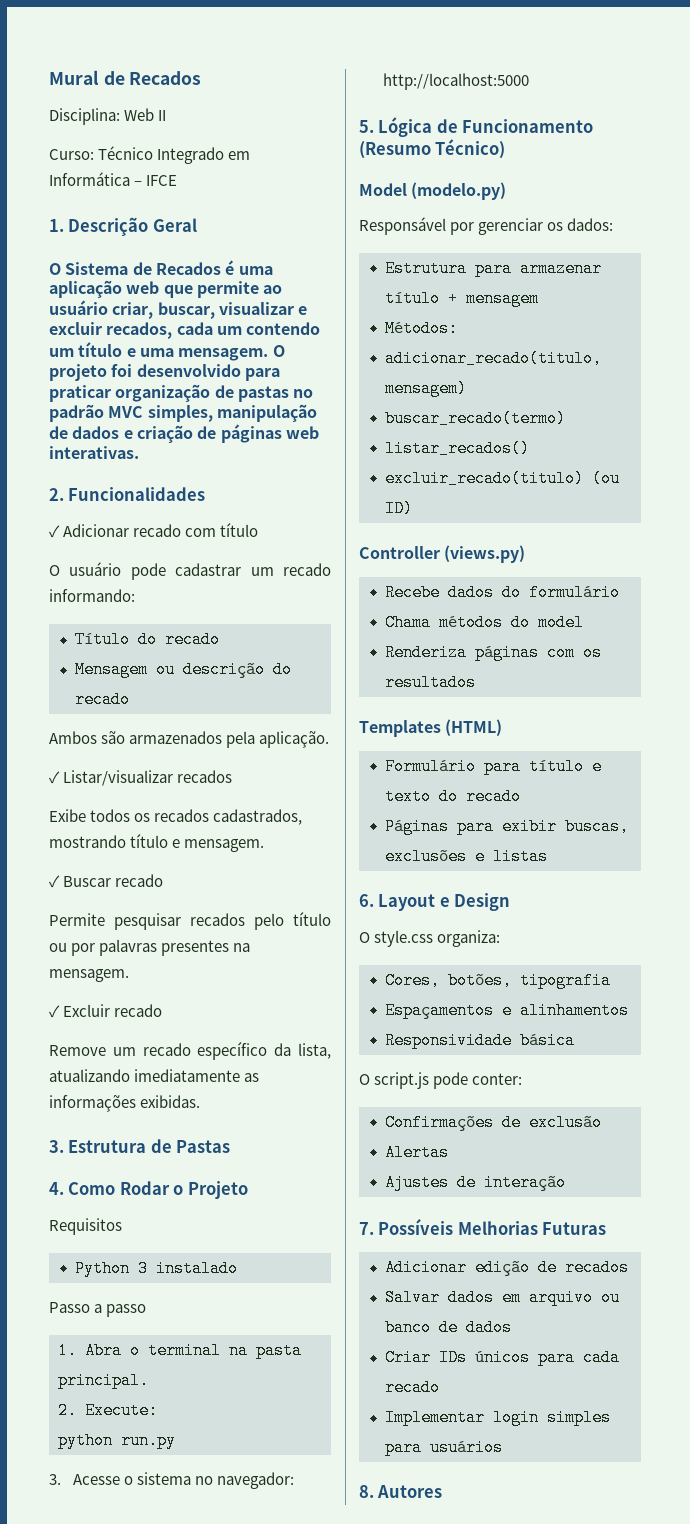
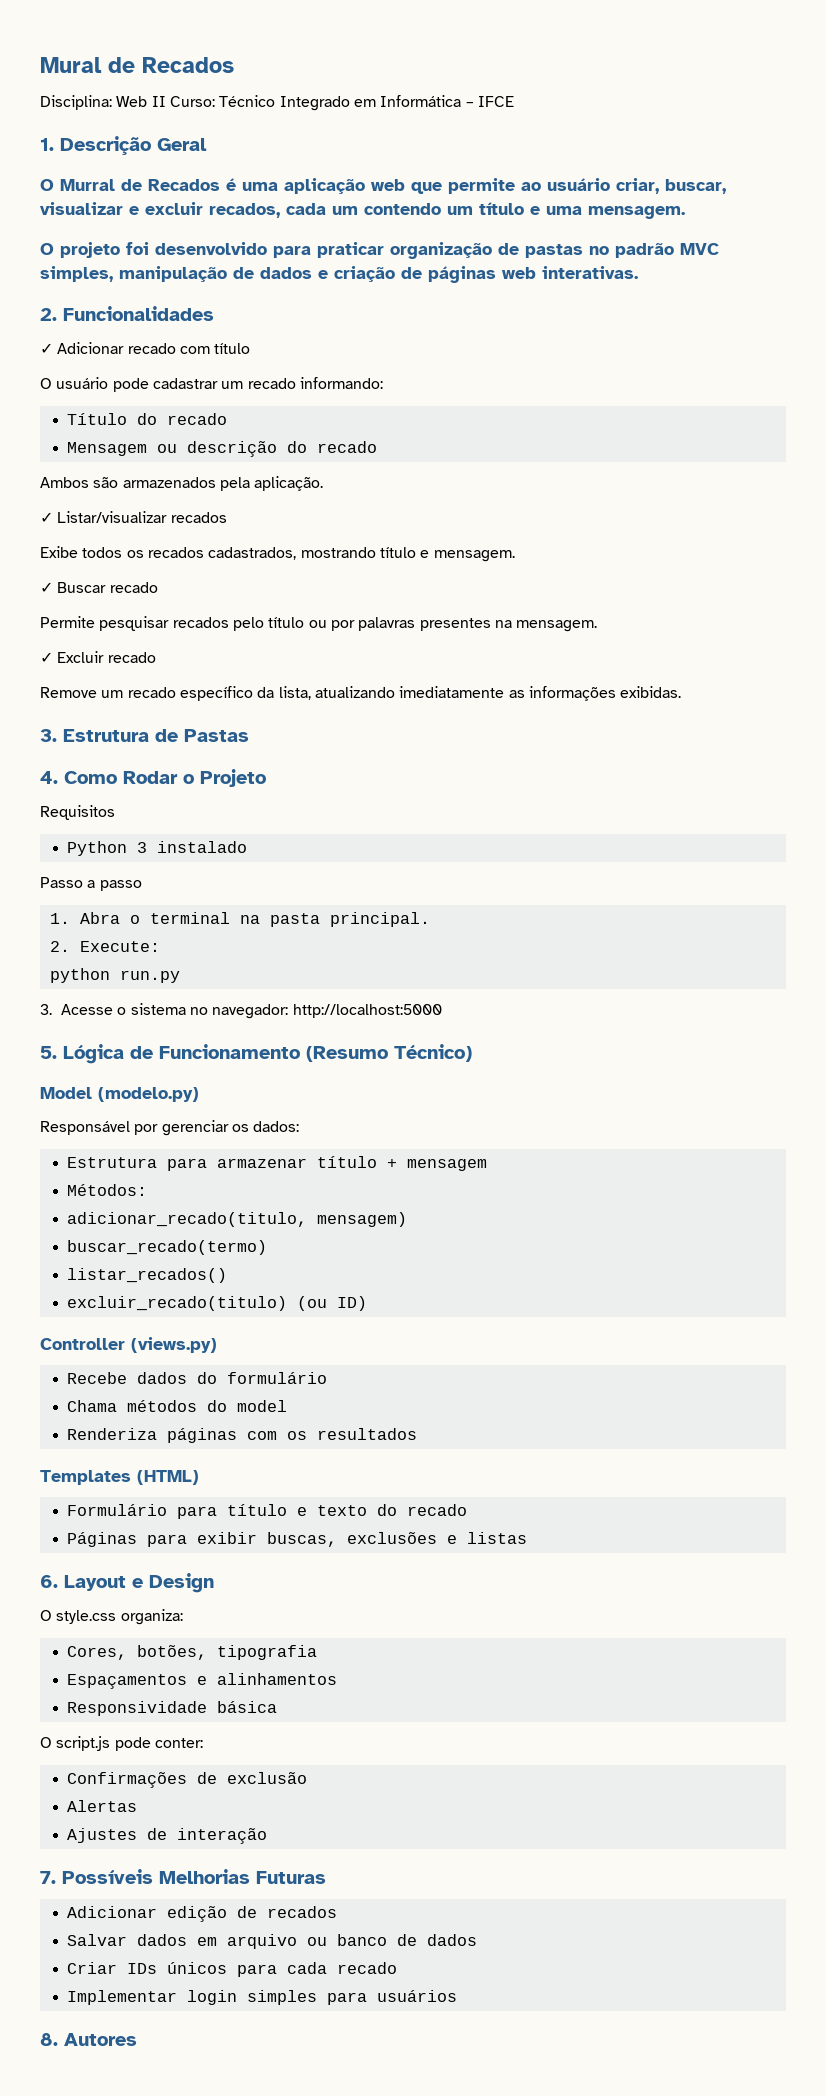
- Disciplina: Web II
- Curso: Técnico Integrado em Informática – IFCE
+ Disciplina: Web II Curso: Técnico Integrado em Informática – IFCE
- O Sistema de Recados é uma aplicação web que permite ao usuário criar, buscar, visualizar e excluir recados, cada um contendo um título e uma mensagem. O projeto foi desenvolvido para praticar organização de pastas no padrão MVC simples, manipulação de dados e criação de páginas web interativas.
+ O Murral de Recados é uma aplicação web que permite ao usuário criar, buscar, visualizar e excluir recados, cada um contendo um título e uma mensagem.
+ O projeto foi desenvolvido para praticar organização de pastas no padrão MVC simples, manipulação de dados e criação de páginas web interativas.

